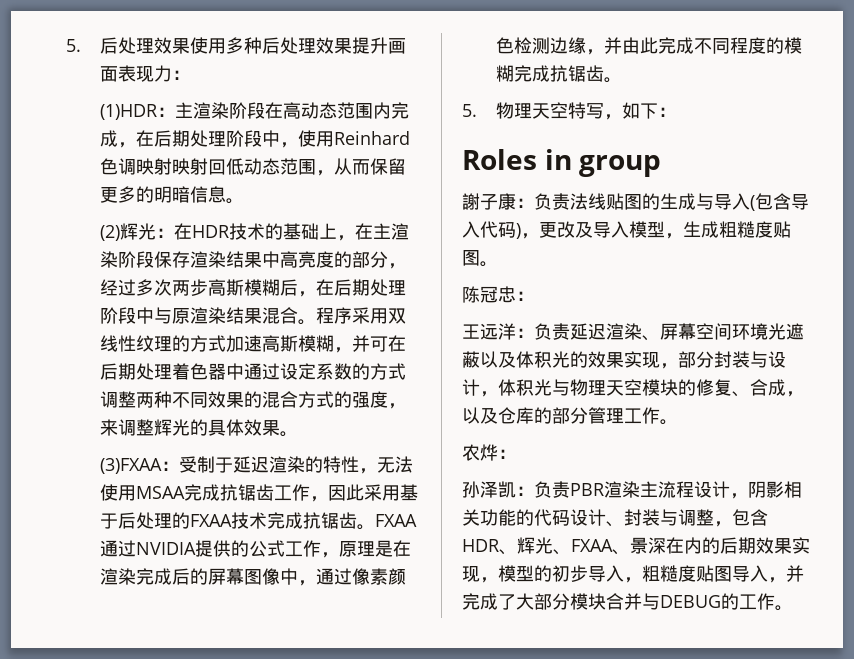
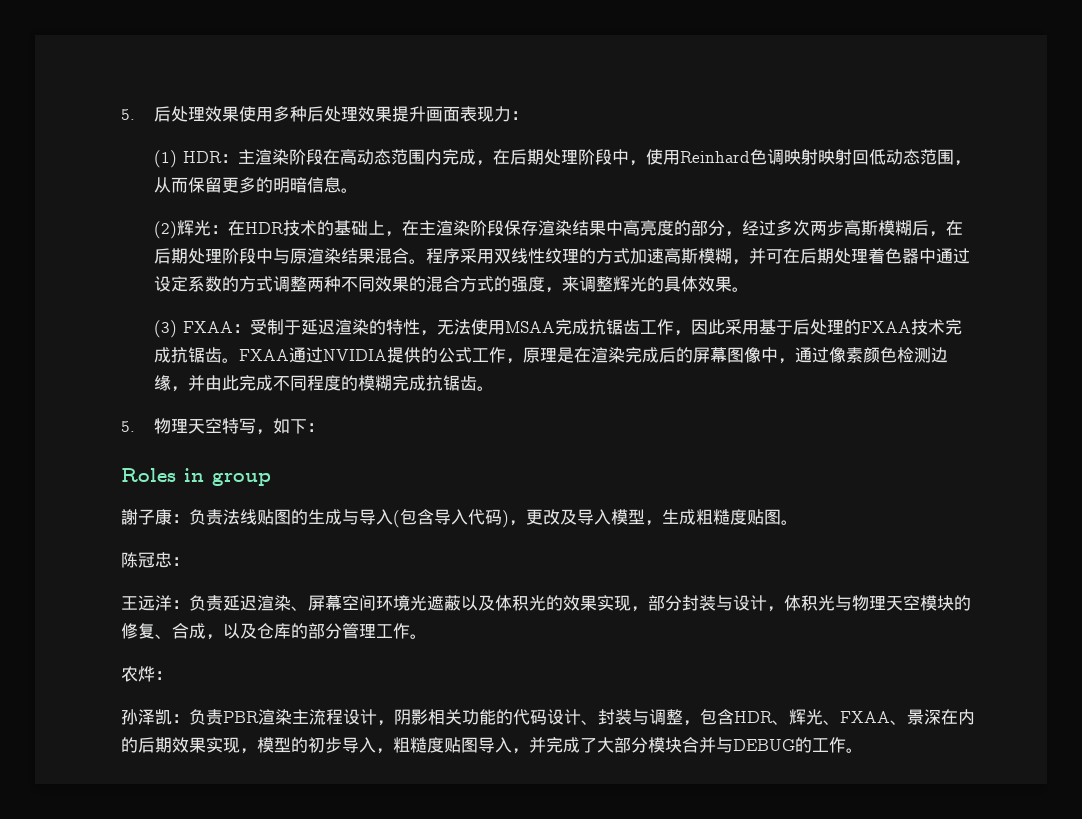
- (1)HDR：主渲染阶段在高动态范围内完成，在后期处理阶段中，使用Reinhard色调映射映射回低动态范围，从而保留更多的明暗信息。
+ (1) HDR：主渲染阶段在高动态范围内完成，在后期处理阶段中，使用Reinhard色调映射映射回低动态范围，从而保留更多的明暗信息。
- (3)FXAA：受制于延迟渲染的特性，无法使用MSAA完成抗锯齿工作，因此采用基于后处理的FXAA技术完成抗锯齿。
+ (3) FXAA：受制于延迟渲染的特性，无法使用MSAA完成抗锯齿工作，因此采用基于后处理的FXAA技术完成抗锯齿。

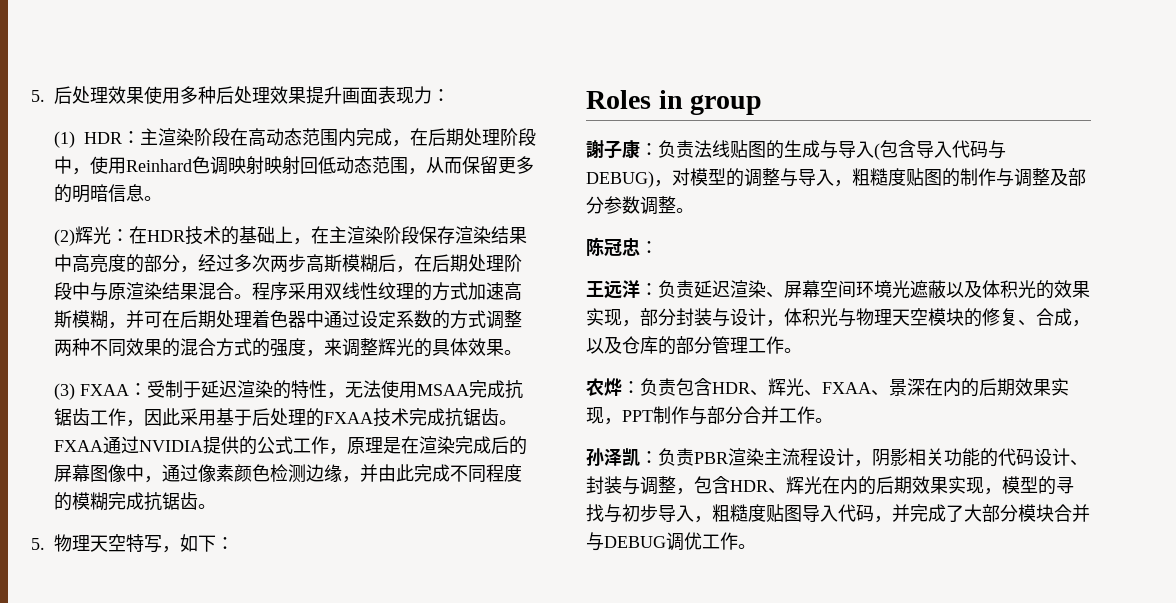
- 謝子康：负责法线贴图的生成与导入(包含导入代码)，更改及导入模型，生成粗糙度贴图。
+ 謝子康：负责法线贴图的生成与导入(包含导入代码与DEBUG)，对模型的调整与导入，粗糙度贴图的制作与调整及部分参数调整。
- 农烨：
+ 农烨：负责包含HDR、辉光、FXAA、景深在内的后期效果实现，PPT制作与部分合并工作。
- 孙泽凯：负责PBR渲染主流程设计，阴影相关功能的代码设计、封装与调整，包含HDR、辉光、FXAA、景深在内的后期效果实现，模型的初步导入，粗糙度贴图导入，并完成了大部分模块合并与DEBUG的工作。
+ 孙泽凯：负责PBR渲染主流程设计，阴影相关功能的代码设计、封装与调整，包含HDR、辉光在内的后期效果实现，模型的寻找与初步导入，粗糙度贴图导入代码，并完成了大部分模块合并与DEBUG调优工作。

